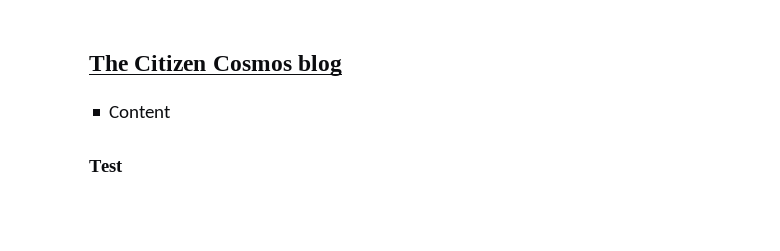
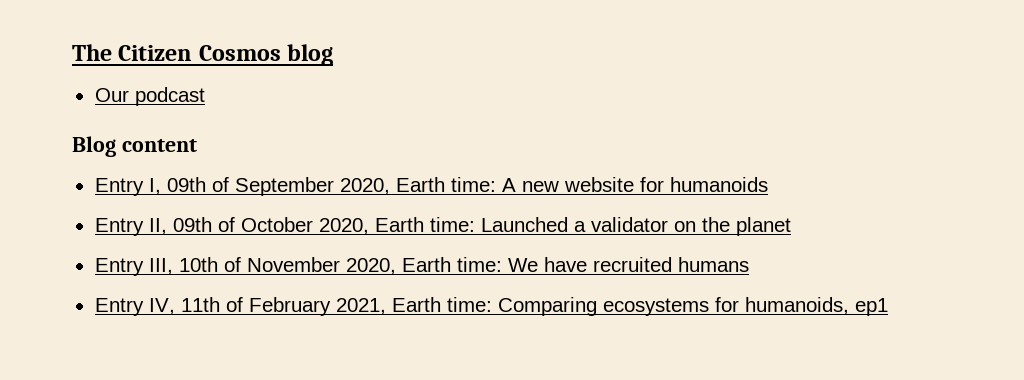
- Content
- Test
+ Our podcast
+ Blog content
+ Entry I, 09th of September 2020, Earth time: A new website for humanoids
+ Entry II, 09th of October 2020, Earth time: Launched a validator on the planet
+ Entry III, 10th of November 2020, Earth time: We have recruited humans
+ Entry IV, 11th of February 2021, Earth time: Comparing ecosystems for humanoids, ep1

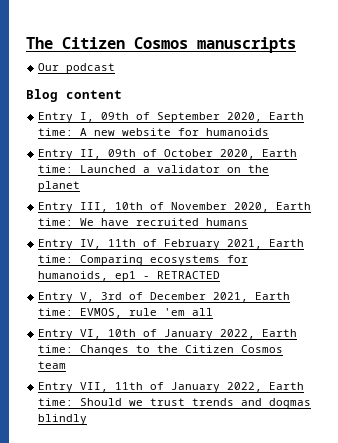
- The Citizen Cosmos blog
+ The Citizen Cosmos manuscripts
- Entry IV, 11th of February 2021, Earth time: Comparing ecosystems for humanoids, ep1
+ Entry IV, 11th of February 2021, Earth time: Comparing ecosystems for humanoids, ep1 - RETRACTED
+ Entry V, 3rd of December 2021, Earth time: EVMOS, rule 'em all
+ Entry VI, 10th of January 2022, Earth time: Changes to the Citizen Cosmos team
+ Entry VII, 11th of January 2022, Earth time: Should we trust trends and dogmas blindly

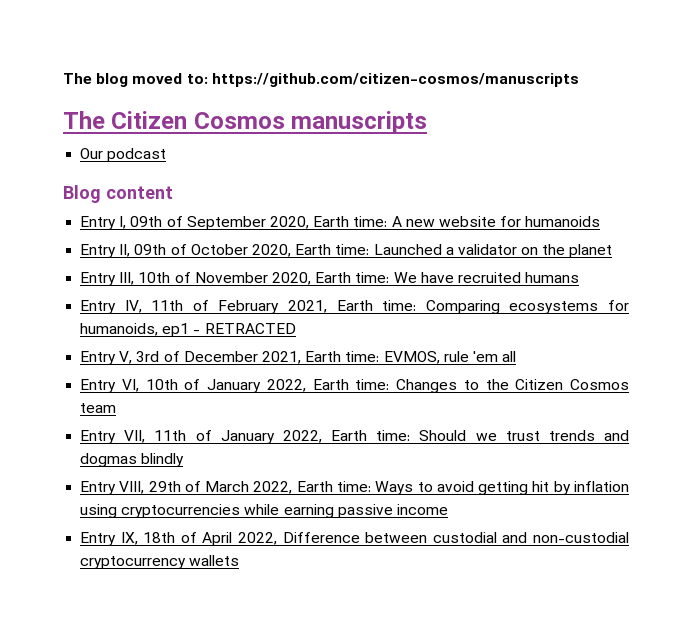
+ The blog moved to: https://github.com/citizen-cosmos/manuscripts
+ Entry VIII, 29th of March 2022, Earth time: Ways to avoid getting hit by inflation using cryptocurrencies while earning passive income
+ Entry IX, 18th of April 2022, Difference between custodial and non-custodial cryptocurrency wallets

